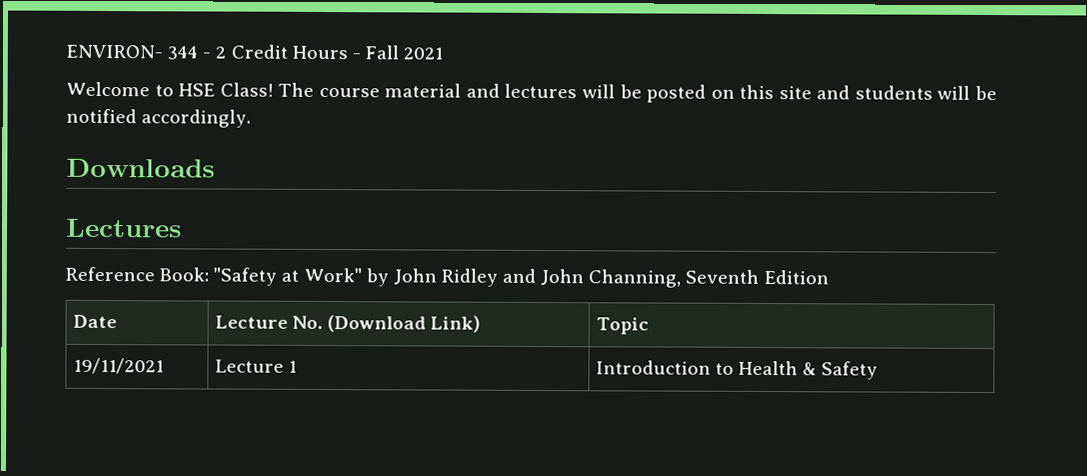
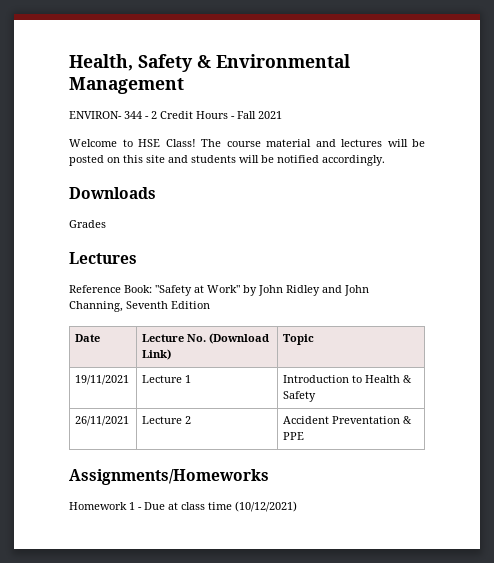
+ Health, Safety & Environmental Management
+ Grades
+ 26/11/2021 | Lecture 2 | Accident Preventation & PPE
+ Assignments/Homeworks
+ Homework 1 - Due at class time (10/12/2021)

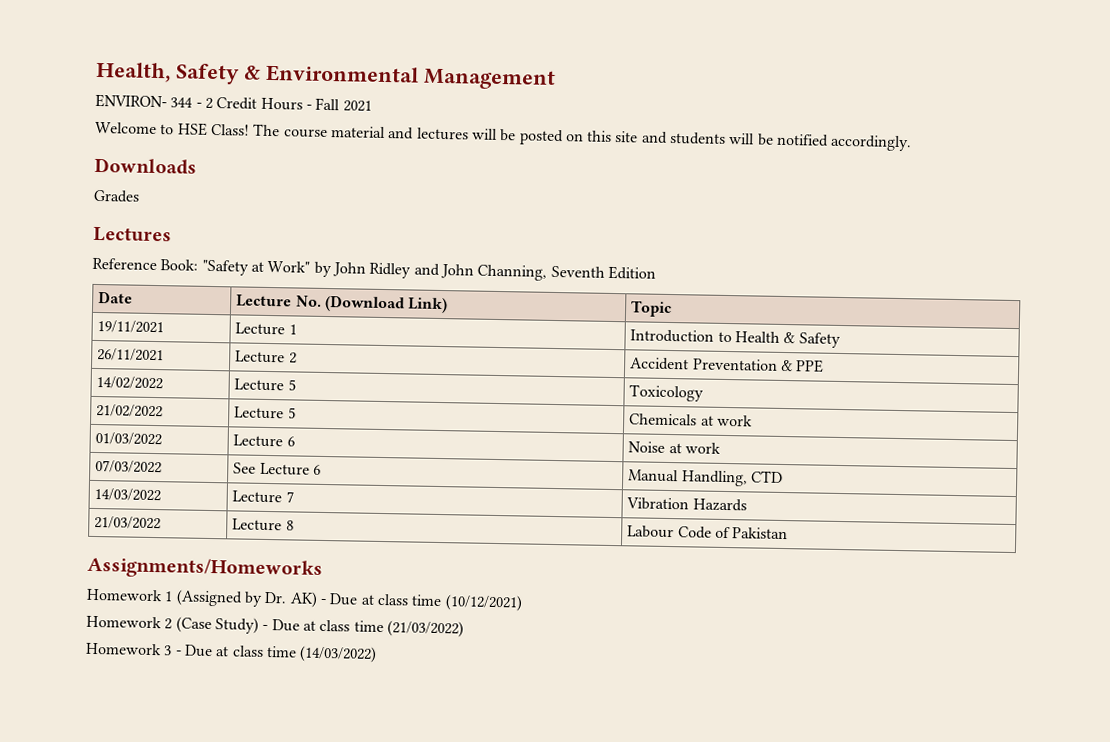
+ 14/02/2022 | Lecture 5 | Toxicology
+ 21/02/2022 | Lecture 5 | Chemicals at work
+ 01/03/2022 | Lecture 6 | Noise at work
+ 07/03/2022 | See Lecture 6 | Manual Handling, CTD
+ 14/03/2022 | Lecture 7 | Vibration Hazards
+ 21/03/2022 | Lecture 8 | Labour Code of Pakistan
- Homework 1 - Due at class time (10/12/2021)
+ Homework 1 (Assigned by Dr. AK) - Due at class time (10/12/2021)
+ Homework 2 (Case Study) - Due at class time (21/03/2022)
+ Homework 3 - Due at class time (14/03/2022)

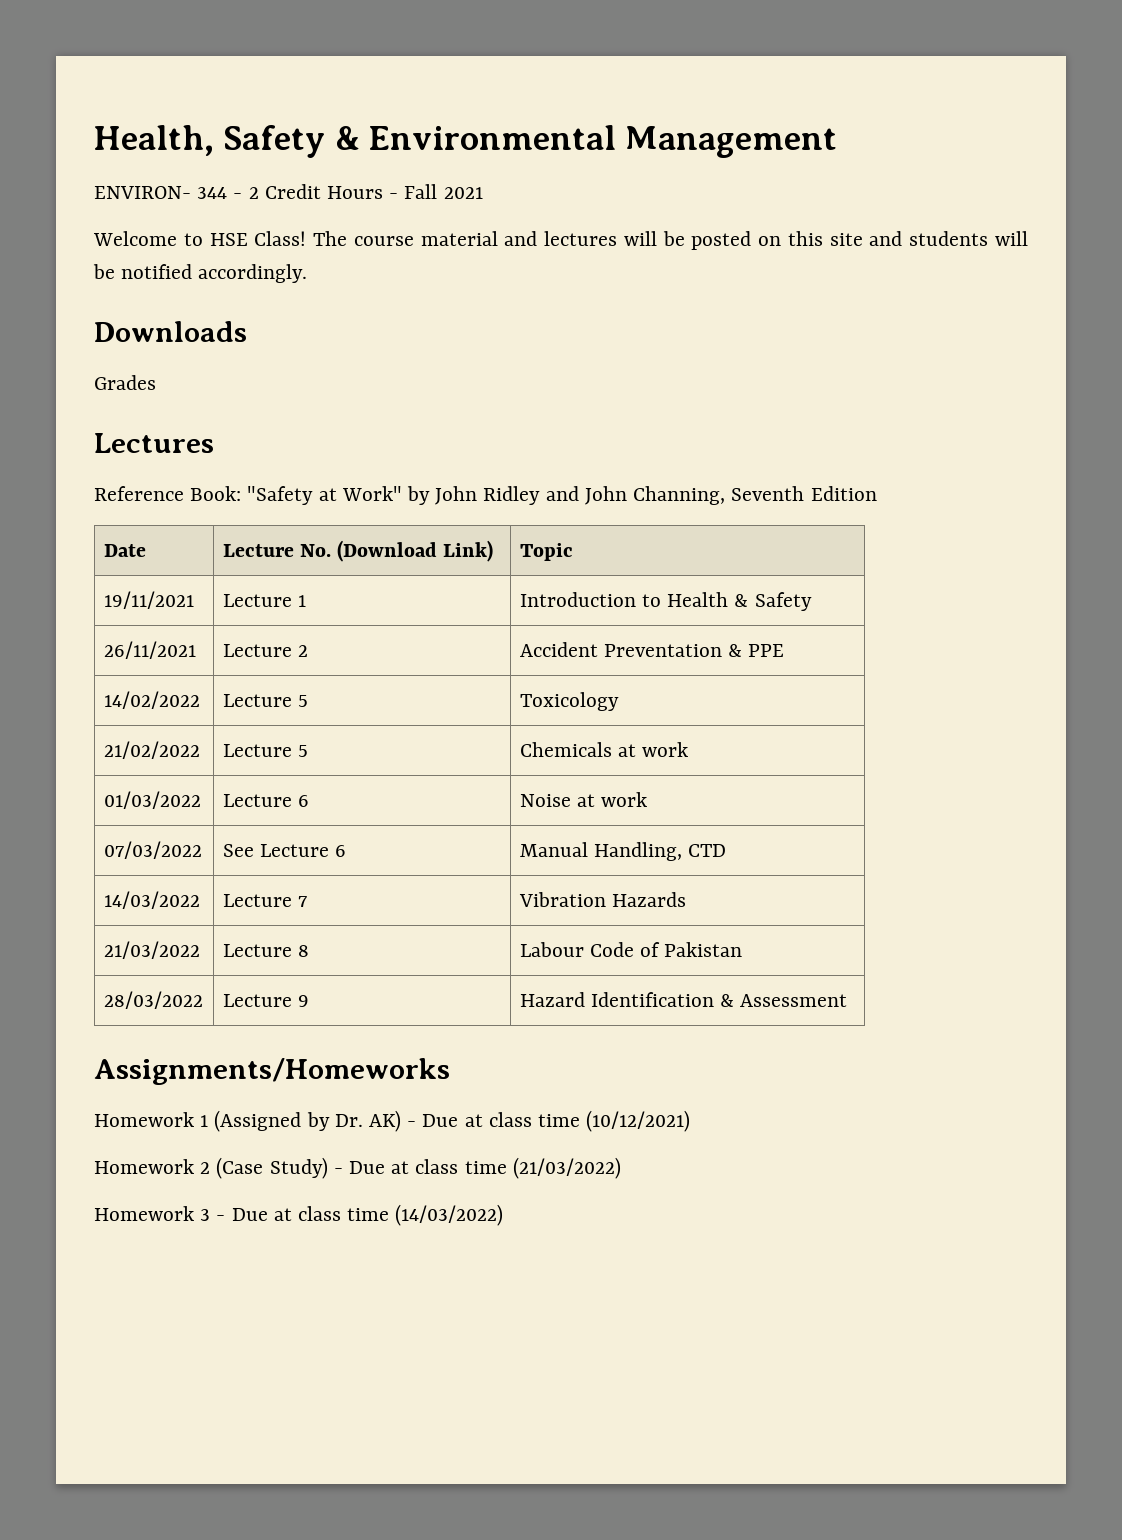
+ 28/03/2022 | Lecture 9 | Hazard Identification & Assessment

